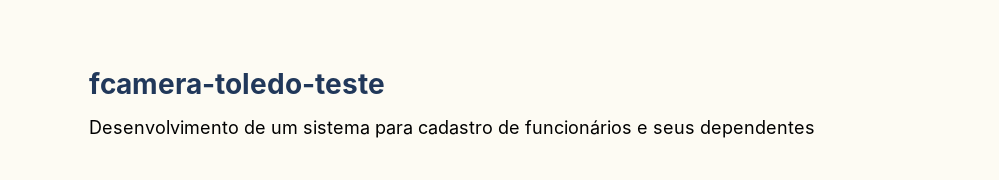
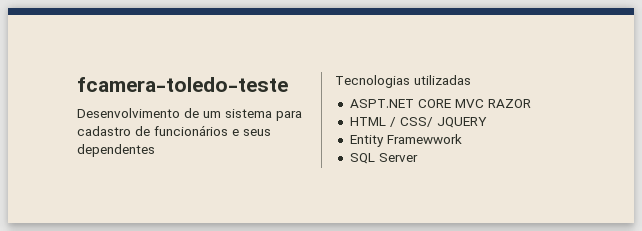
+ Tecnologias utilizadas
+ ASPT.NET CORE MVC RAZOR
+ HTML / CSS/ JQUERY
+ Entity Framewwork
+ SQL Server

